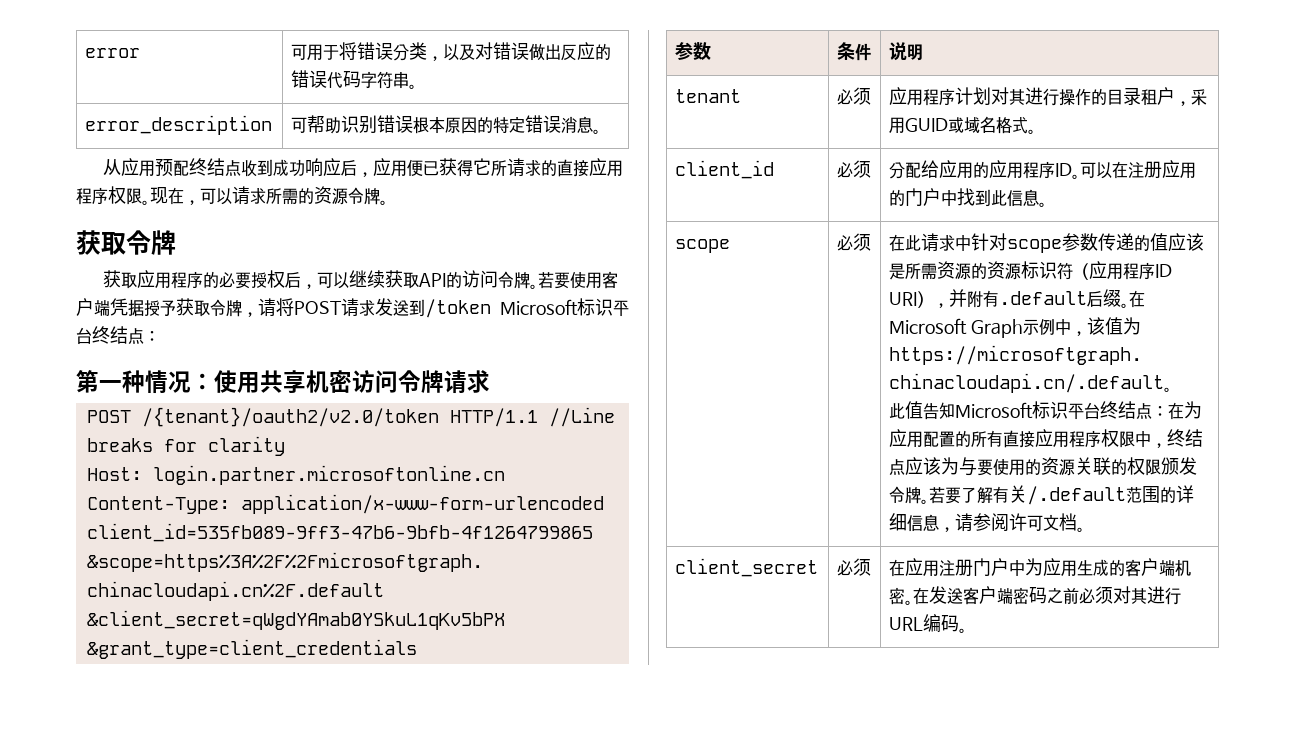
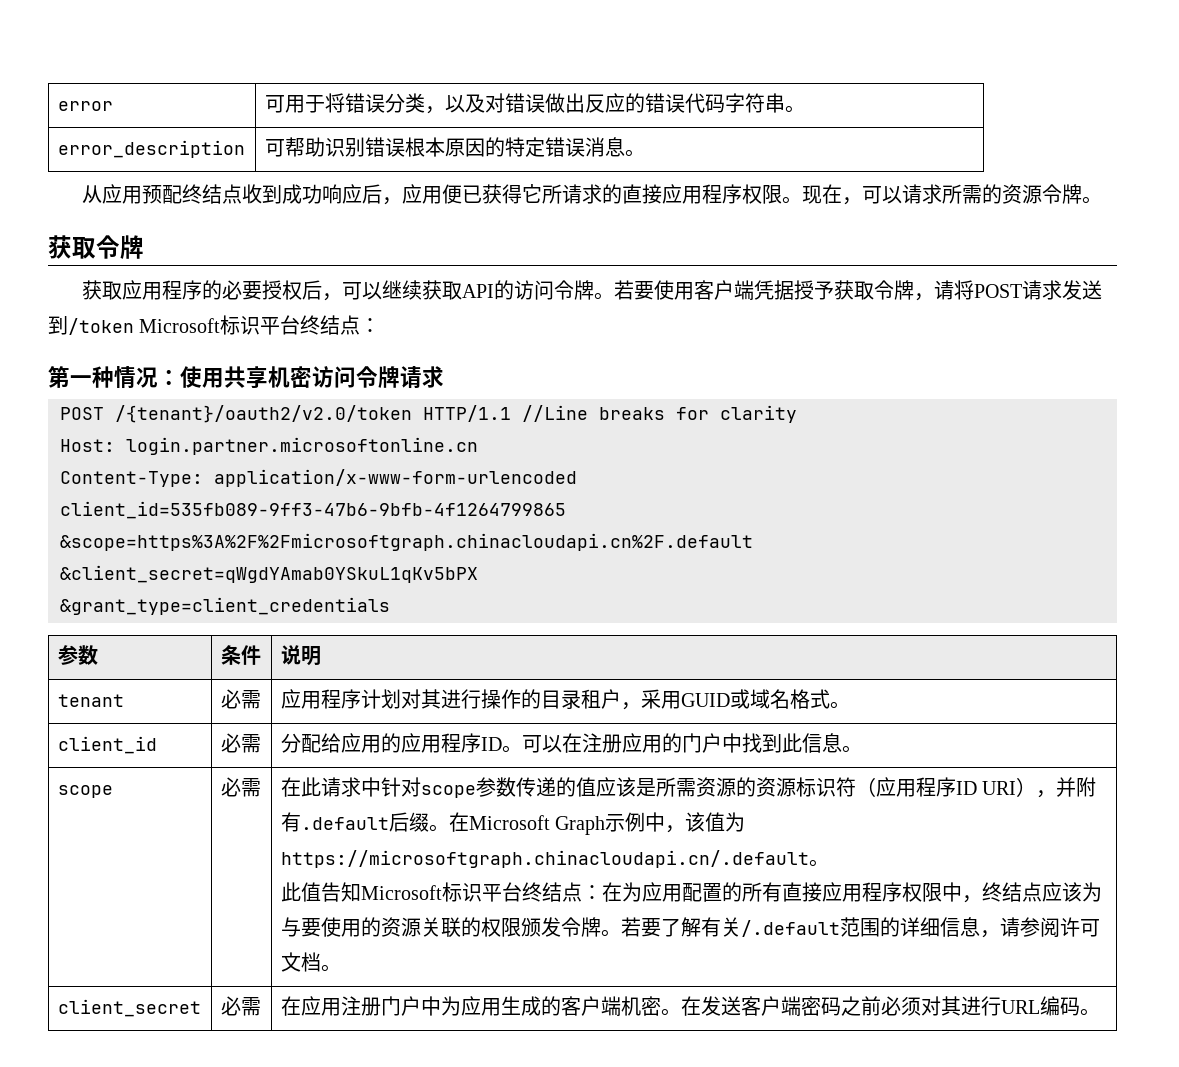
- tenant | 必须 | 应用程序计划对其进行操作的目录租户，采用GUID或域名格式。
+ tenant | 必需 | 应用程序计划对其进行操作的目录租户，采用GUID或域名格式。
- client_id | 必须 | 分配给应用的应用程序ID。可以在注册应用的门户中找到此信息。
+ client_id | 必需 | 分配给应用的应用程序ID。可以在注册应用的门户中找到此信息。
- scope | 必须
+ scope | 必需
- client_secret | 必须 | 在应用注册门户中为应用生成的客户端机密。在发送客户端密码之前必须对其进行URL编码。
+ client_secret | 必需 | 在应用注册门户中为应用生成的客户端机密。在发送客户端密码之前必须对其进行URL编码。

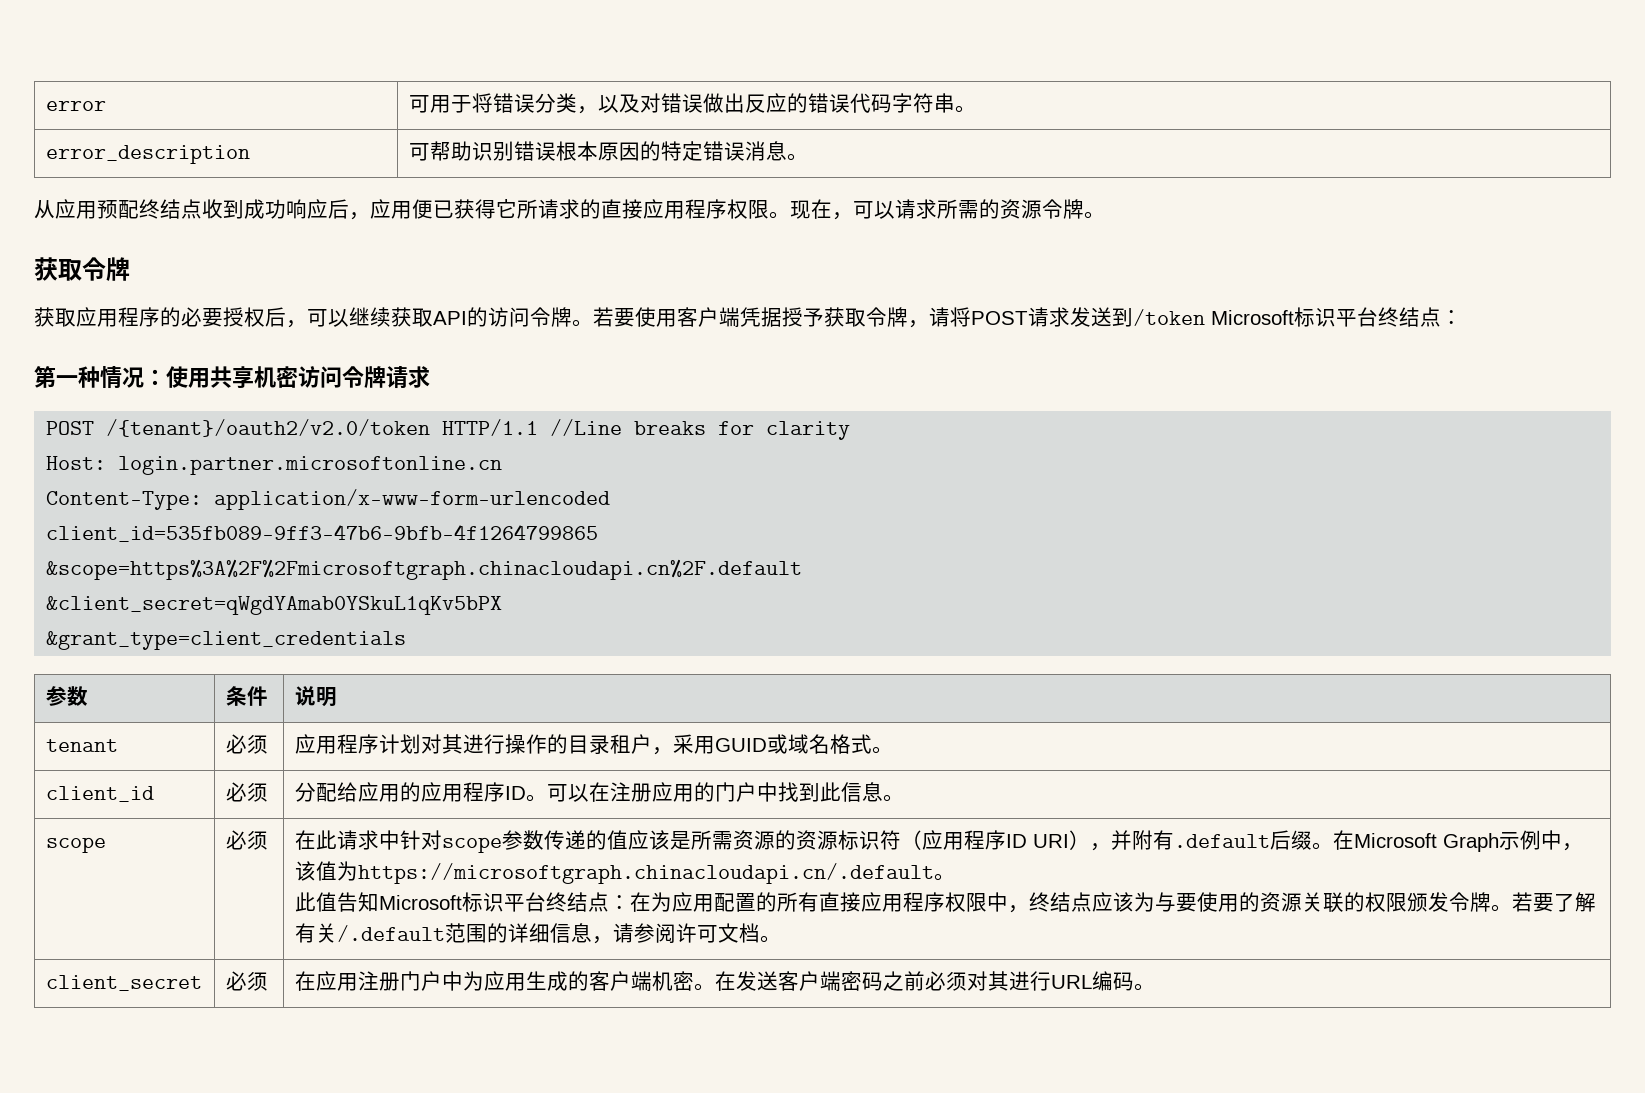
- tenant | 必需 | 应用程序计划对其进行操作的目录租户，采用GUID或域名格式。
+ tenant | 必须 | 应用程序计划对其进行操作的目录租户，采用GUID或域名格式。
- client_id | 必需 | 分配给应用的应用程序ID。可以在注册应用的门户中找到此信息。
+ client_id | 必须 | 分配给应用的应用程序ID。可以在注册应用的门户中找到此信息。
- scope | 必需
+ scope | 必须
- client_secret | 必需 | 在应用注册门户中为应用生成的客户端机密。在发送客户端密码之前必须对其进行URL编码。
+ client_secret | 必须 | 在应用注册门户中为应用生成的客户端机密。在发送客户端密码之前必须对其进行URL编码。

